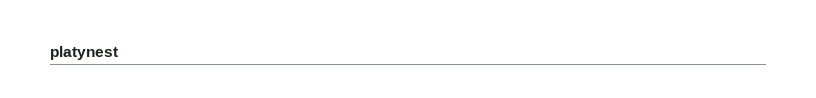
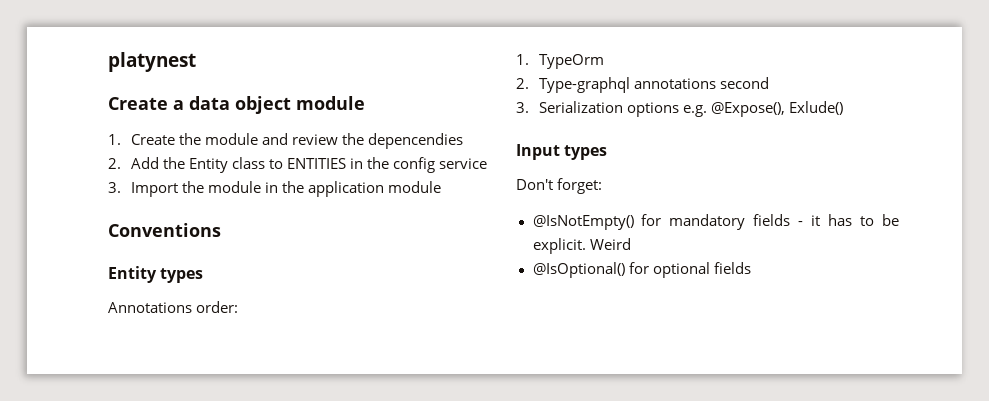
+ Create a data object module
+ 1. Create the module and review the depencendies
+ 2. Add the Entity class to ENTITIES in the config service
+ 3. Import the module in the application module
+ Conventions
+ Entity types
+ Annotations order:
+ 1. TypeOrm
+ 2. Type-graphql annotations second
+ 3. Serialization options e.g. @Expose(), Exlude()
+ Input types
+ Don't forget:
+ @IsNotEmpty() for mandatory fields - it has to be explicit. Weird
+ @IsOptional() for optional fields

